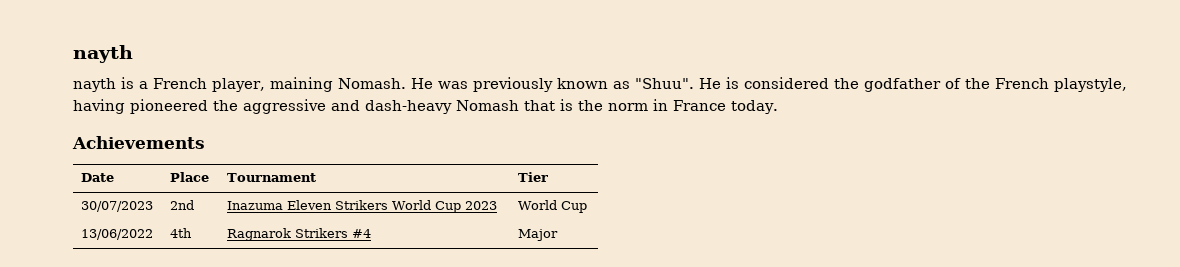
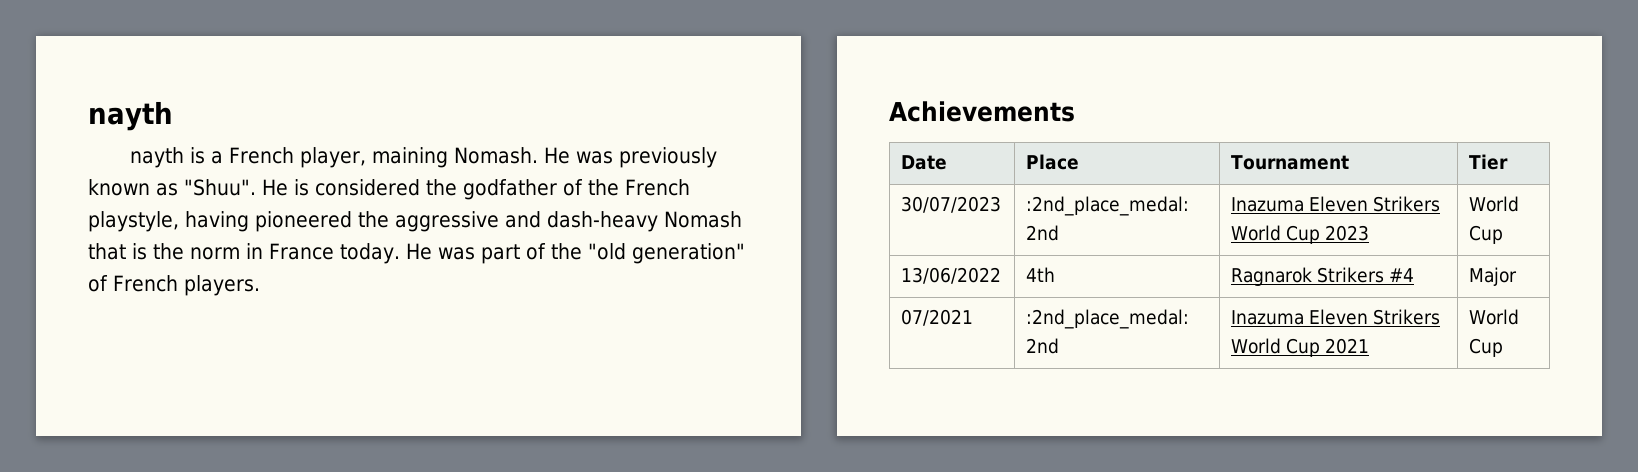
+ He was part of the "old generation" of French players.
- 30/07/2023 | 2nd | Inazuma Eleven Strikers World Cup 2023 | World Cup
+ 30/07/2023 | :2nd_place_medal: 2nd | Inazuma Eleven Strikers World Cup 2023 | World Cup
+ 07/2021 | :2nd_place_medal: 2nd | Inazuma Eleven Strikers World Cup 2021 | World Cup

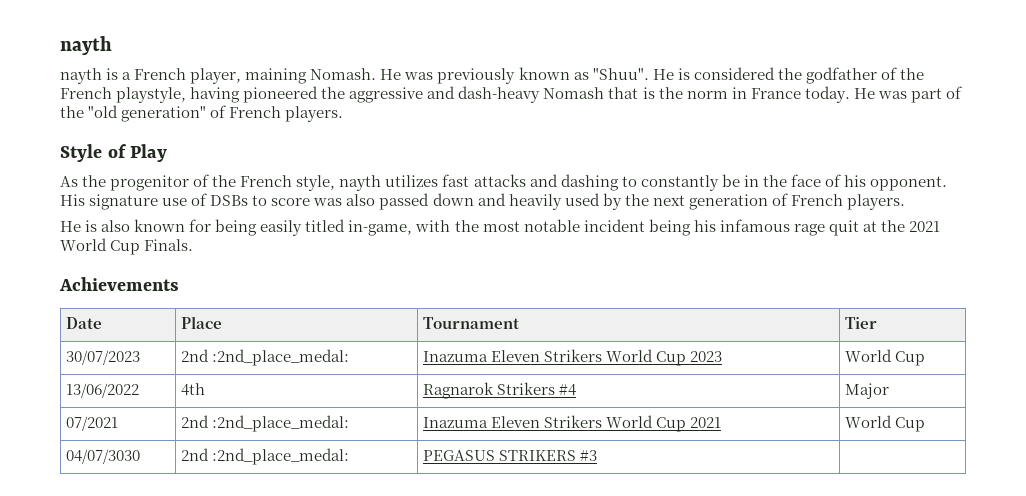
+ Style of Play
+ As the progenitor of the French style, nayth utilizes fast attacks and dashing to constantly be in the face of his opponent. His signature use of DSBs to score was also passed down and heavily used by the next generation of French players.
+ He is also known for being easily titled in-game, with the most notable incident being his infamous rage quit at the 2021 World Cup Finals.
- 30/07/2023 | :2nd_place_medal: 2nd | Inazuma Eleven Strikers World Cup 2023 | World Cup
+ 30/07/2023 | 2nd :2nd_place_medal: | Inazuma Eleven Strikers World Cup 2023 | World Cup
- 07/2021 | :2nd_place_medal: 2nd | Inazuma Eleven Strikers World Cup 2021 | World Cup
+ 07/2021 | 2nd :2nd_place_medal: | Inazuma Eleven Strikers World Cup 2021 | World Cup
+ 04/07/3030 | 2nd :2nd_place_medal: | PEGASUS STRIKERS #3 |

